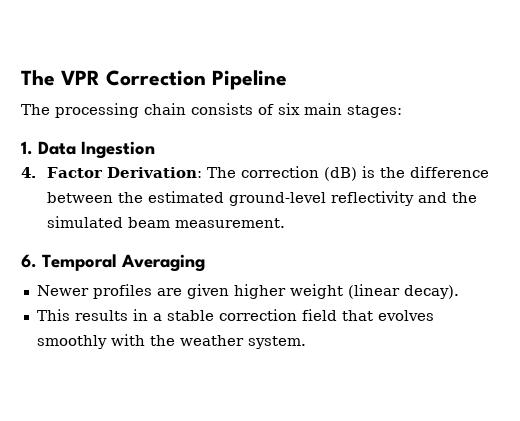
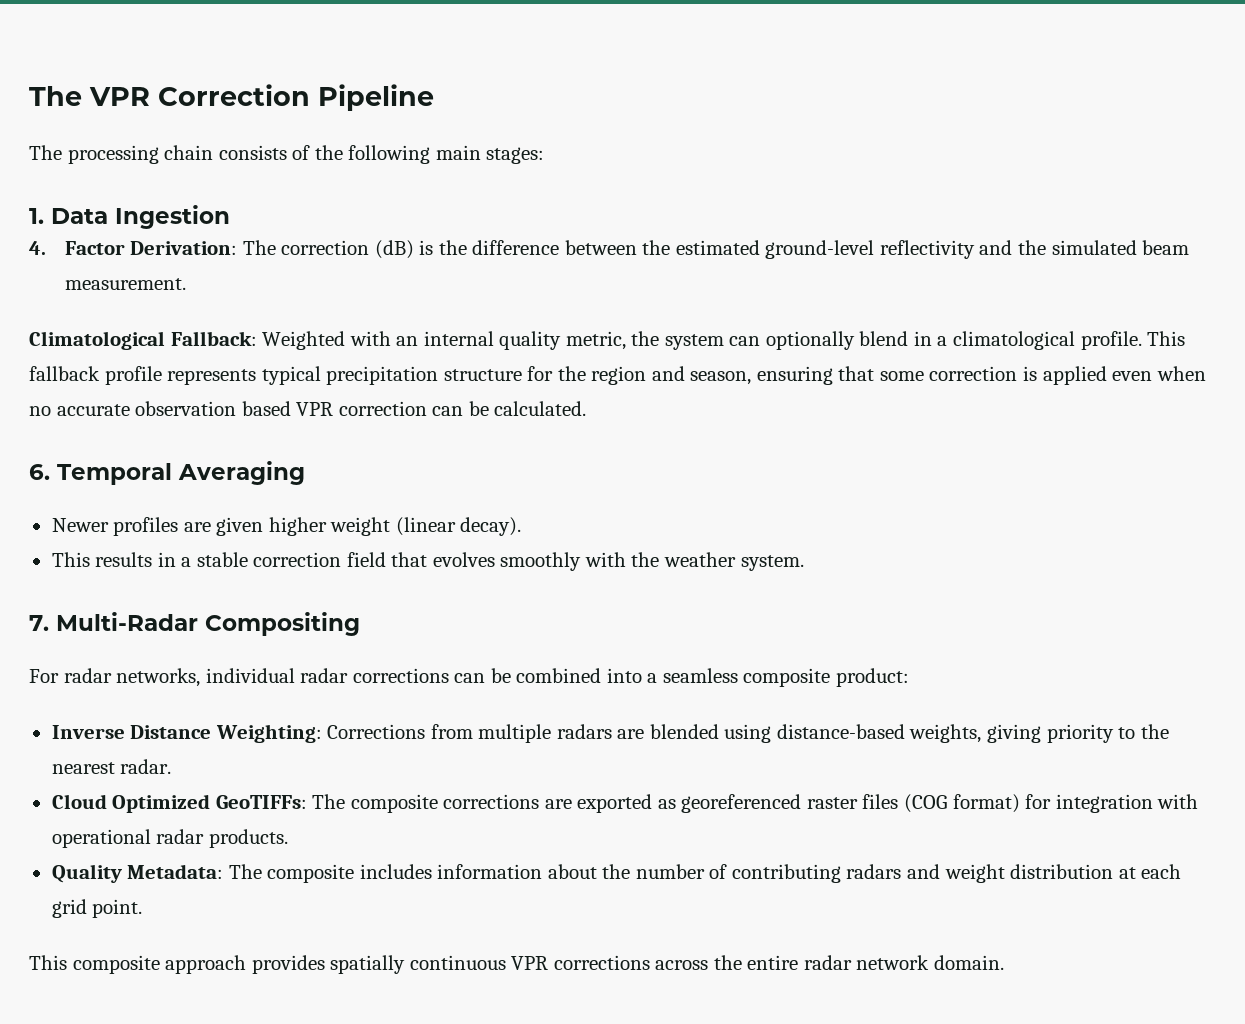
- The processing chain consists of six main stages:
+ The processing chain consists of the following main stages:
+ Climatological Fallback: Weighted with an internal quality metric, the system can optionally blend in a climatological profile. This fallback profile represents typical precipitation structure for the region and season, ensuring that some correction is applied even when no accurate observation based VPR correction can be calculated.
+ 7. Multi-Radar Compositing
+ For radar networks, individual radar corrections can be combined into a seamless composite product:
+ Inverse Distance Weighting: Corrections from multiple radars are blended using distance-based weights, giving priority to the nearest radar.
+ Cloud Optimized GeoTIFFs: The composite corrections are exported as georeferenced raster files (COG format) for integration with operational radar products.
+ Quality Metadata: The composite includes information about the number of contributing radars and weight distribution at each grid point.
+ This composite approach provides spatially continuous VPR corrections across the entire radar network domain.

